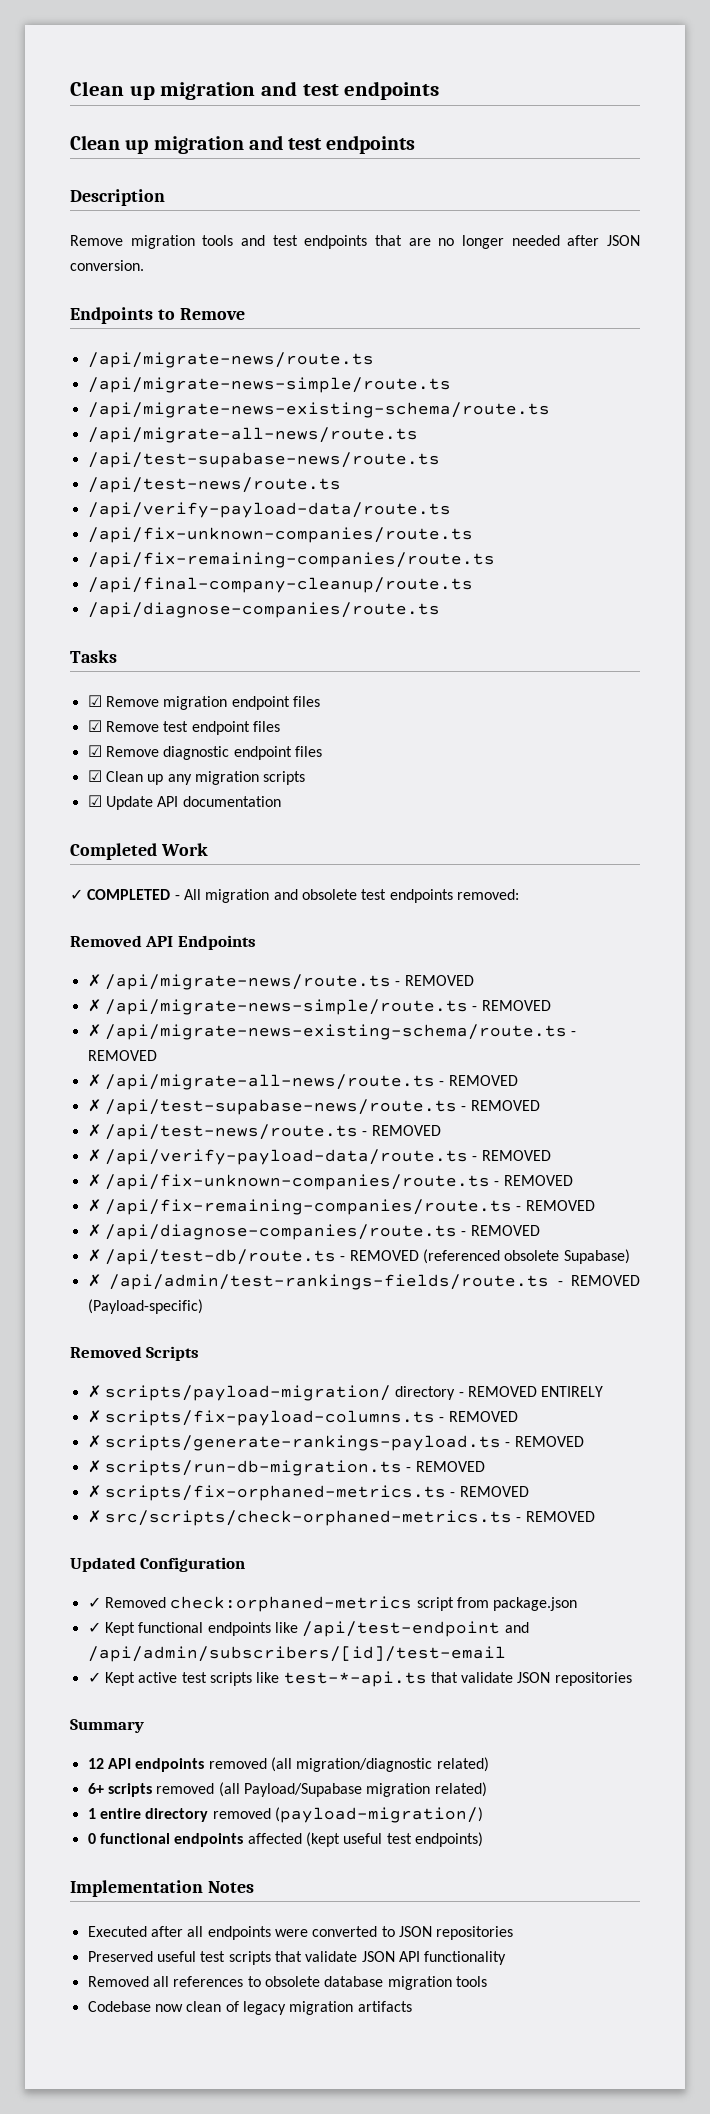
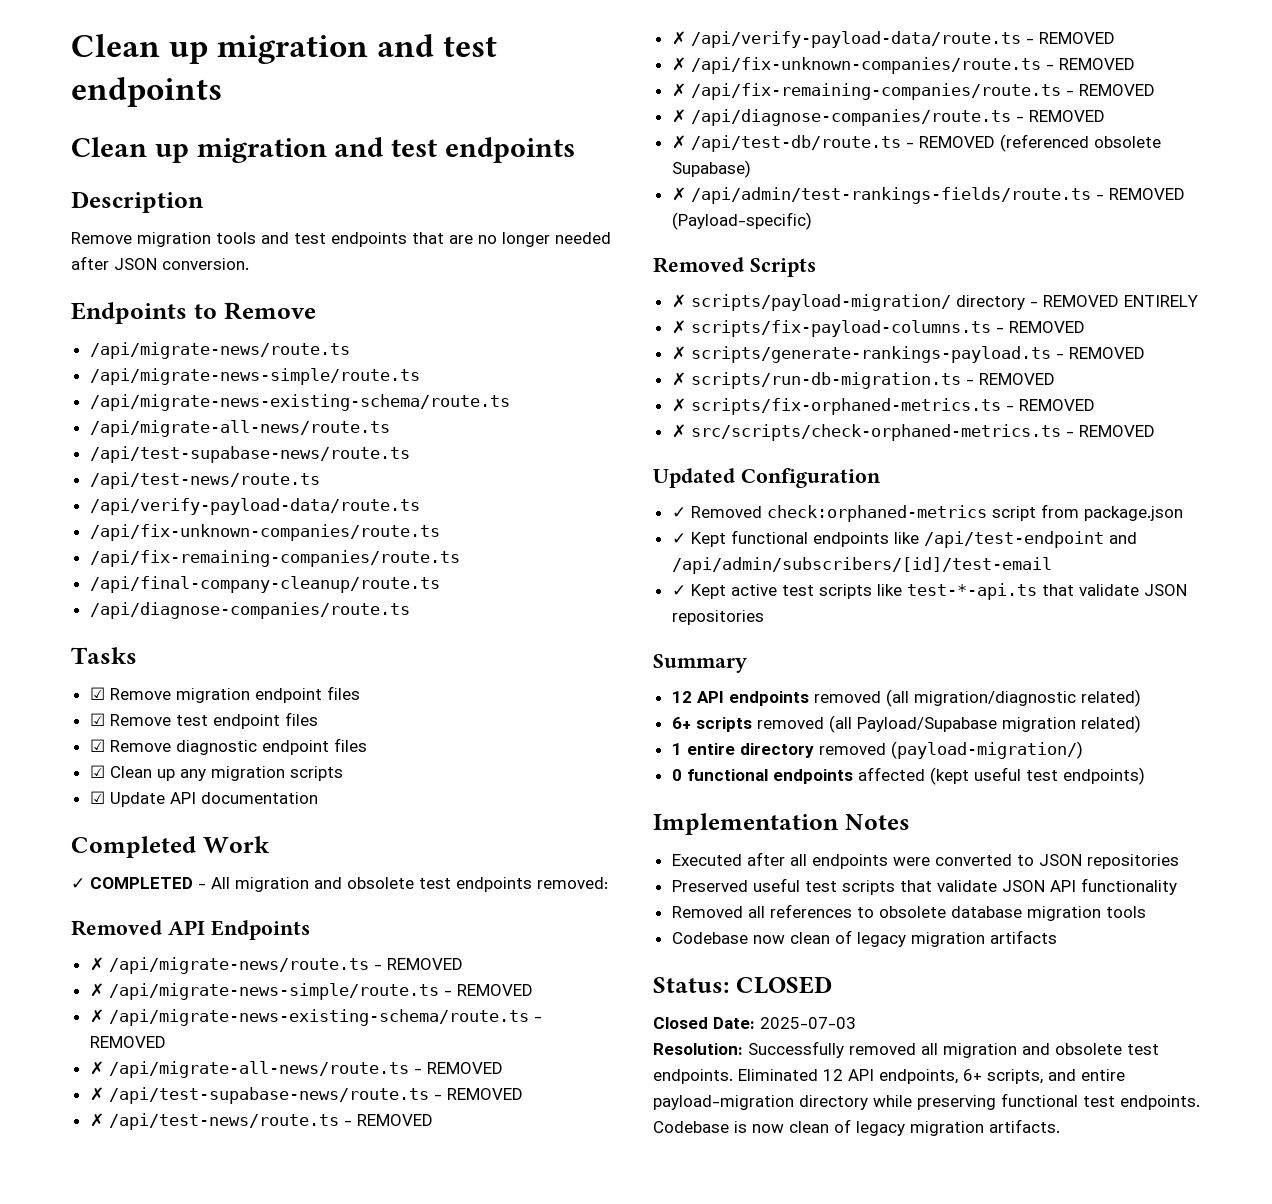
+ Status: CLOSED
+ Closed Date: 2025-07-03
+ Resolution: Successfully removed all migration and obsolete test endpoints. Eliminated 12 API endpoints, 6+ scripts, and entire payload-migration directory while preserving functional test endpoints. Codebase is now clean of legacy migration artifacts.

